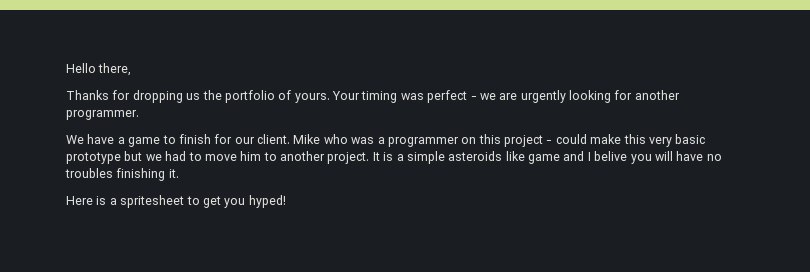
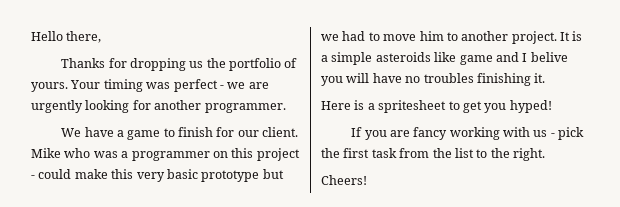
+ If you are fancy working with us - pick the first task from the list to the right.
+ Cheers!

